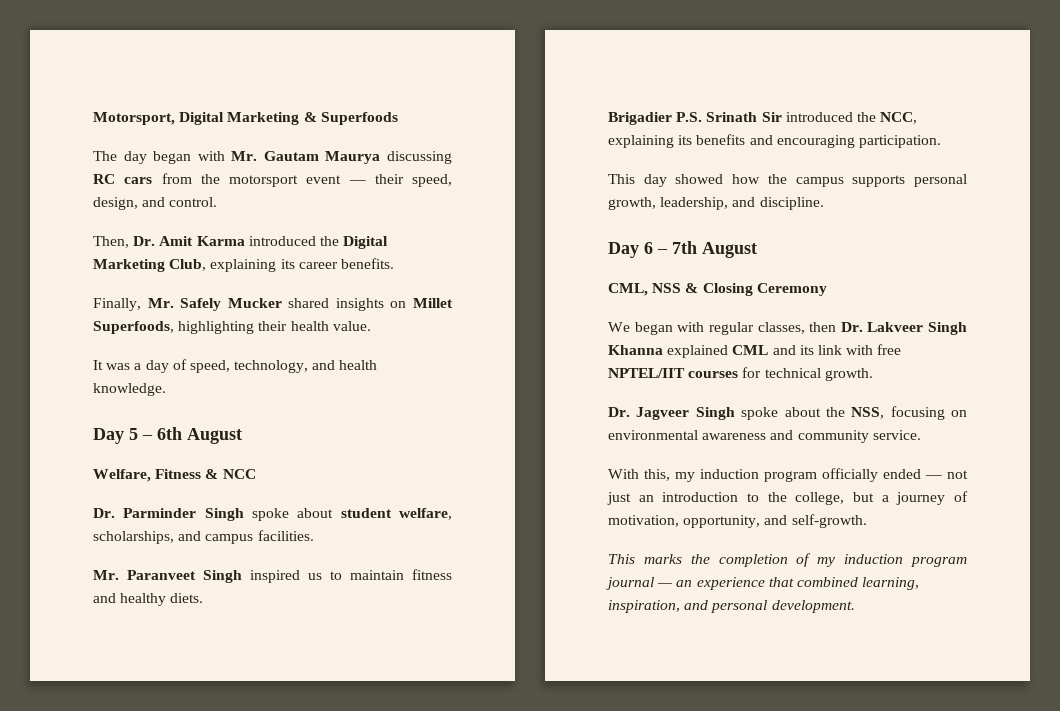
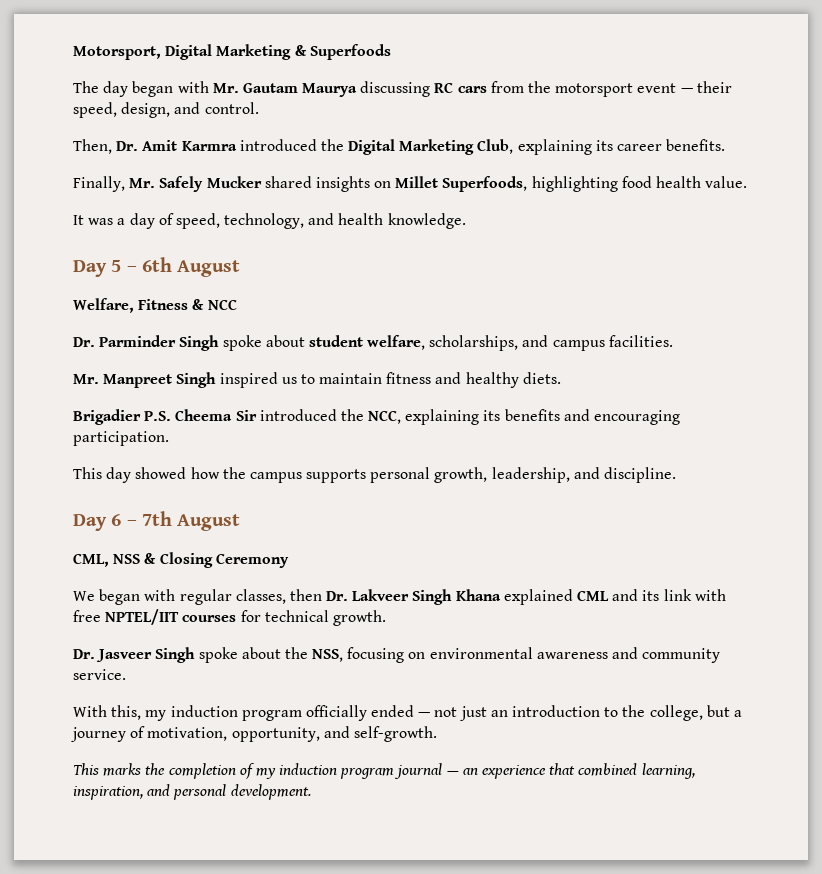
- Then, Dr. Amit Karma introduced the Digital Marketing Club, explaining its career benefits.
+ Then, Dr. Amit Karmra introduced the Digital Marketing Club, explaining its career benefits.
- Finally, Mr. Safely Mucker shared insights on Millet Superfoods, highlighting their health value.
+ Finally, Mr. Safely Mucker shared insights on Millet Superfoods, highlighting food health value.
- Mr. Paranveet Singh inspired us to maintain fitness and healthy diets.
+ Mr. Manpreet Singh inspired us to maintain fitness and healthy diets.
- Brigadier P.S. Srinath Sir introduced the NCC, explaining its benefits and encouraging participation.
+ Brigadier P.S. Cheema Sir introduced the NCC, explaining its benefits and encouraging participation.
- We began with regular classes, then Dr. Lakveer Singh Khanna explained CML and its link with free NPTEL/IIT courses for technical growth.
+ We began with regular classes, then Dr. Lakveer Singh Khana explained CML and its link with free NPTEL/IIT courses for technical growth.
- Dr. Jagveer Singh spoke about the NSS, focusing on environmental awareness and community service.
+ Dr. Jasveer Singh spoke about the NSS, focusing on environmental awareness and community service.

